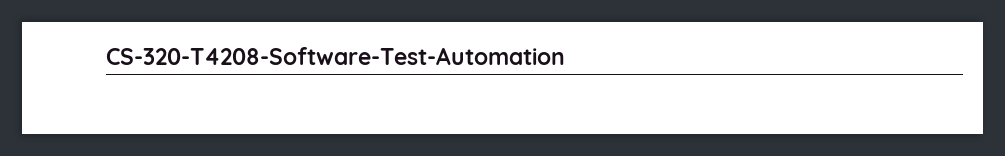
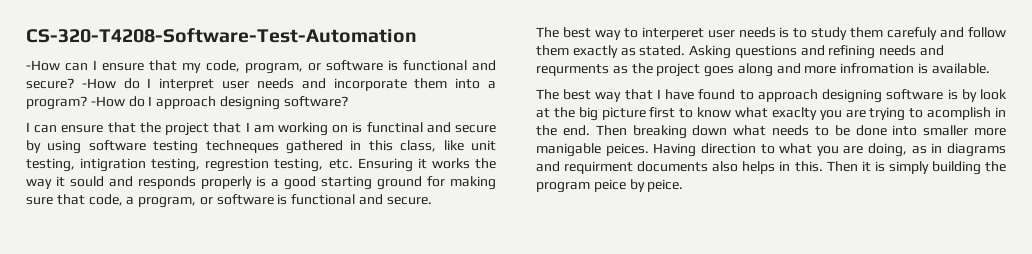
+ -How can I ensure that my code, program, or software is functional and secure? -How do I interpret user needs and incorporate them into a program? -How do I approach designing software?
+ I can ensure that the project that I am working on is functinal and secure by using software testing techneques gathered in this class, like unit testing, intigration testing, regrestion testing, etc. Ensuring it works the way it sould and responds properly is a good starting ground for making sure that code, a program, or software is functional and secure.
+ The best way to interperet user needs is to study them carefuly and follow them exactly as stated. Asking questions and refining needs and requrments as the project goes along and more infromation is available.
+ The best way that I have found to approach designing software is by look at the big picture first to know what exaclty you are trying to acomplish in the end. Then breaking down what needs to be done into smaller more manigable peices. Having direction to what you are doing, as in diagrams and requirment documents also helps in this. Then it is simply building the program peice by peice.

